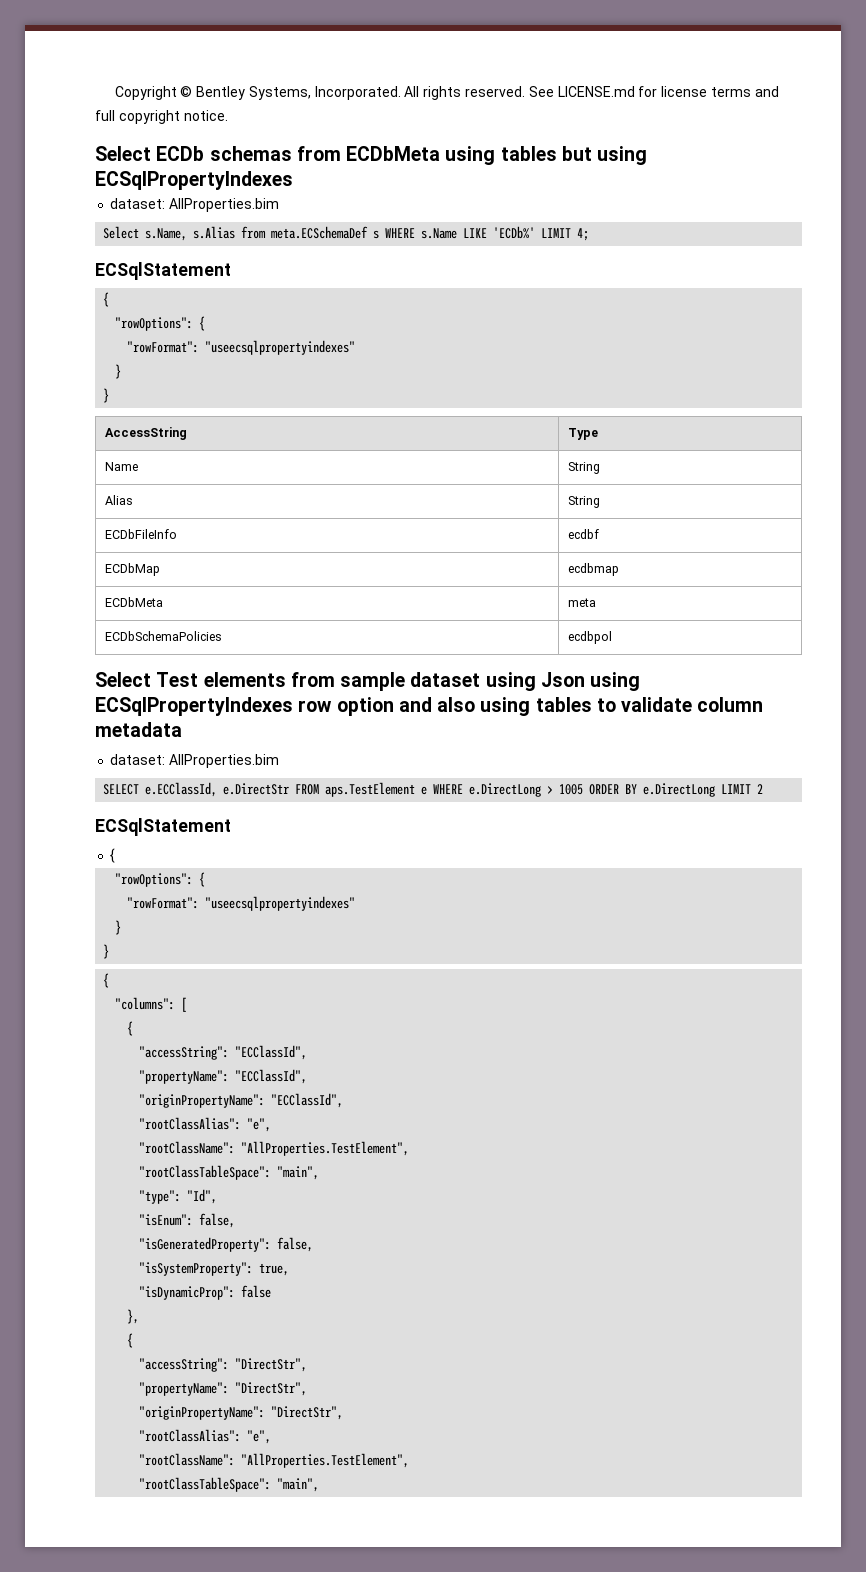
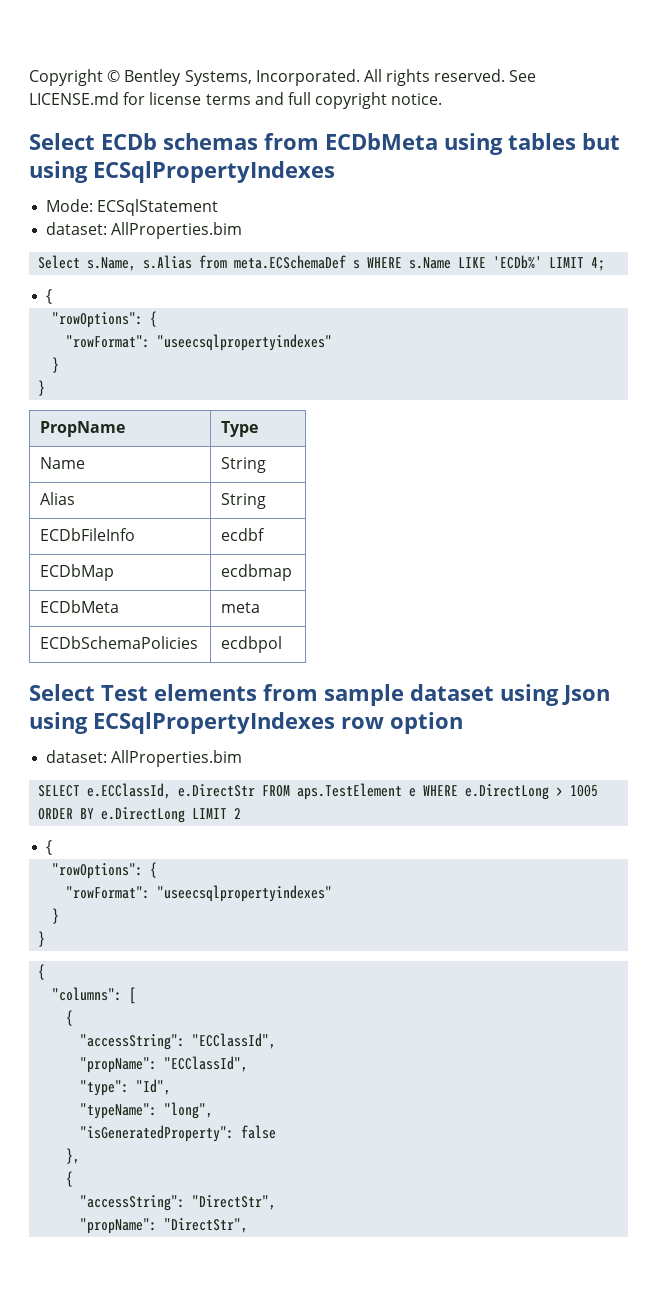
+ Mode: ECSqlStatement
  Select s.Name, s.Alias from meta.ECSchemaDef s WHERE s.Name LIKE 'ECDb%' LIMIT 4;
- ECSqlStatement
  {
  "rowOptions": {
  "rowFormat": "useecsqlpropertyindexes"
  }
  }
- AccessString | Type
+ PropName | Type
- Select Test elements from sample dataset using Json using ECSqlPropertyIndexes row option and also using tables to validate column metadata
+ Select Test elements from sample dataset using Json using ECSqlPropertyIndexes row option
  SELECT e.ECClassId, e.DirectStr FROM aps.TestElement e WHERE e.DirectLong > 1005 ORDER BY e.DirectLong LIMIT 2
- ECSqlStatement
- "propertyName": "ECClassId",
- "originPropertyName": "ECClassId",
- "rootClassAlias": "e",
- "rootClassName": "AllProperties.TestElement",
- "rootClassTableSpace": "main",
+ "propName": "ECClassId",
- "isEnum": false,
+ "typeName": "long",
- "isGeneratedProperty": false,
- "isSystemProperty": true,
- "isDynamicProp": false
+ "isGeneratedProperty": false
- "propertyName": "DirectStr",
- "originPropertyName": "DirectStr",
- "rootClassAlias": "e",
- "rootClassName": "AllProperties.TestElement",
- "rootClassTableSpace": "main",
+ "propName": "DirectStr",

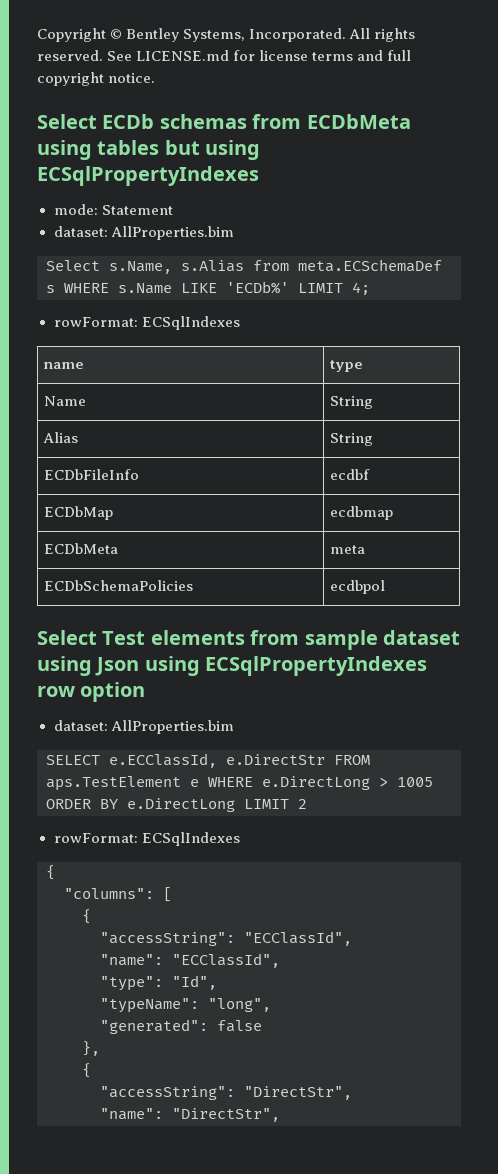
- Mode: ECSqlStatement
+ mode: Statement
  Select s.Name, s.Alias from meta.ECSchemaDef s WHERE s.Name LIKE 'ECDb%' LIMIT 4;
- {
- "rowOptions": {
- "rowFormat": "useecsqlpropertyindexes"
- }
- }
- PropName | Type
+ rowFormat: ECSqlIndexes
+ name | type
  SELECT e.ECClassId, e.DirectStr FROM aps.TestElement e WHERE e.DirectLong > 1005 ORDER BY e.DirectLong LIMIT 2
- {
- "rowOptions": {
- "rowFormat": "useecsqlpropertyindexes"
- }
- }
+ rowFormat: ECSqlIndexes
- "propName": "ECClassId",
+ "name": "ECClassId",
- "isGeneratedProperty": false
+ "generated": false
- "propName": "DirectStr",
+ "name": "DirectStr",

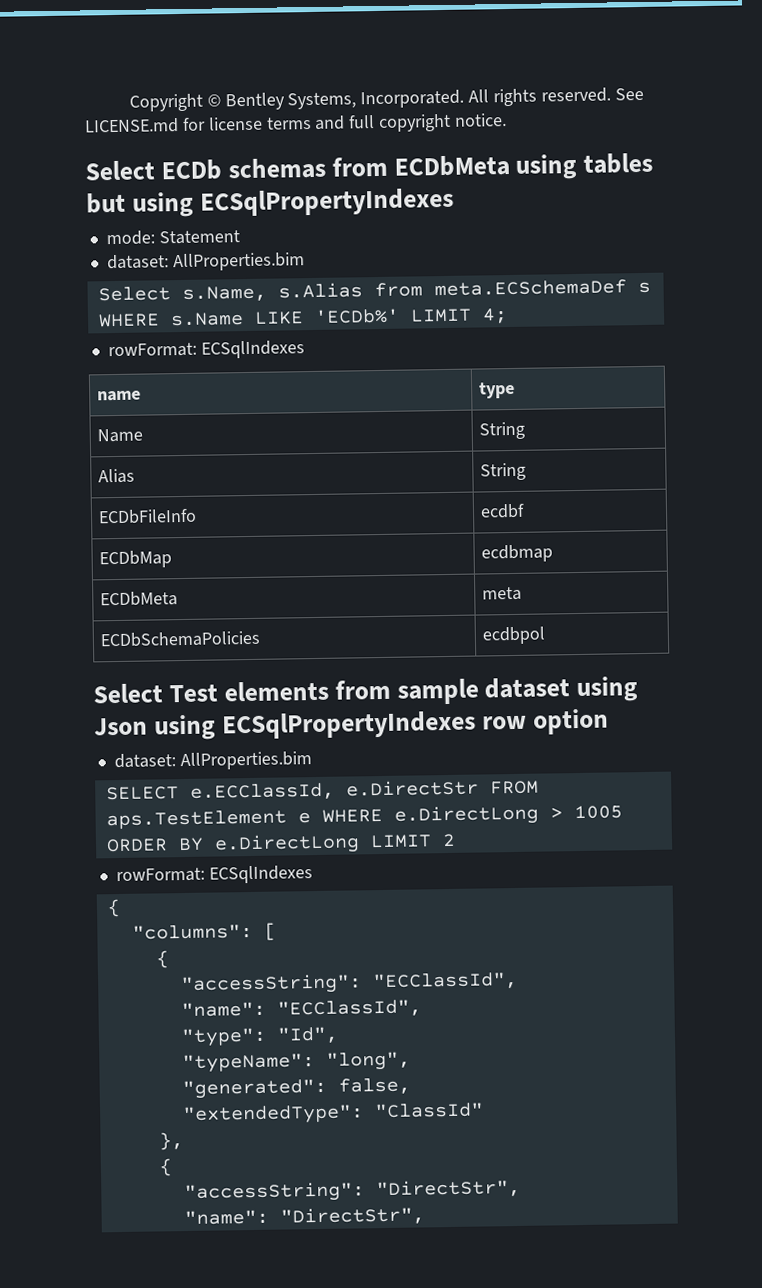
- "generated": false
+ "generated": false,
+ "extendedType": "ClassId"

